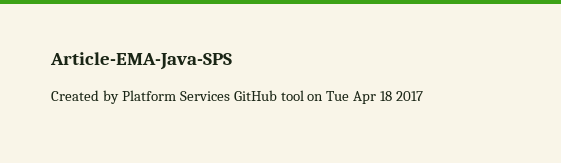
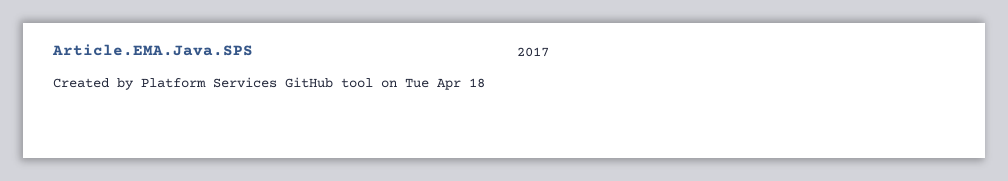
- Article-EMA-Java-SPS
+ Article.EMA.Java.SPS

